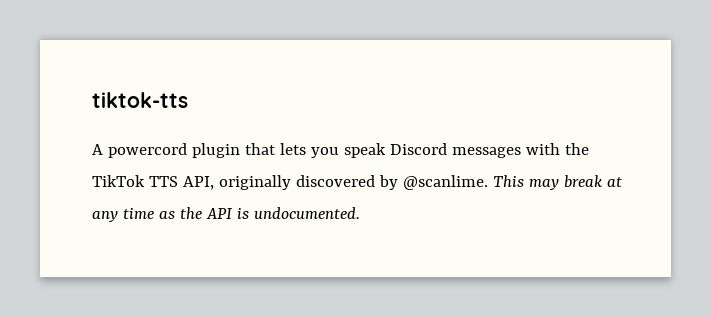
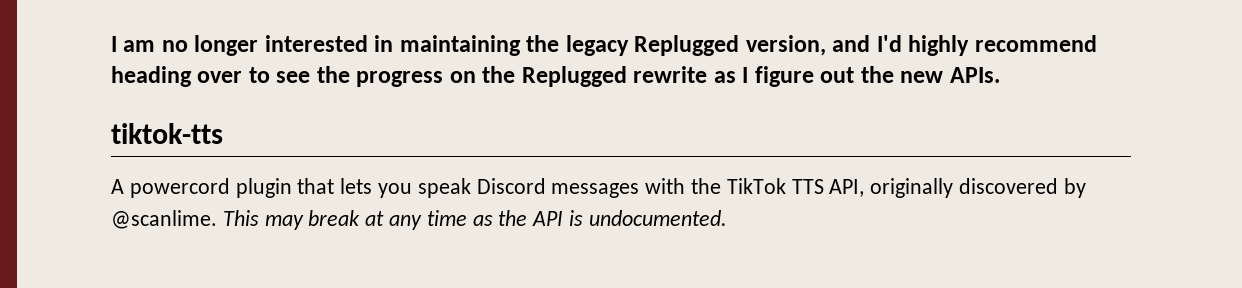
+ I am no longer interested in maintaining the legacy Replugged version, and I'd highly recommend heading over to see the progress on the Replugged rewrite as I figure out the new APIs.

